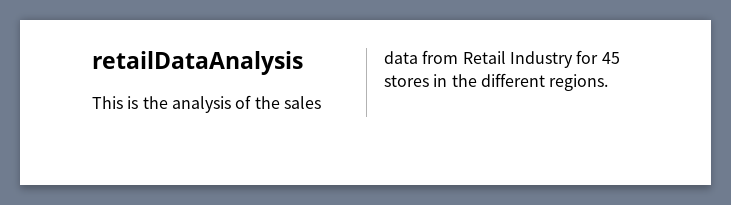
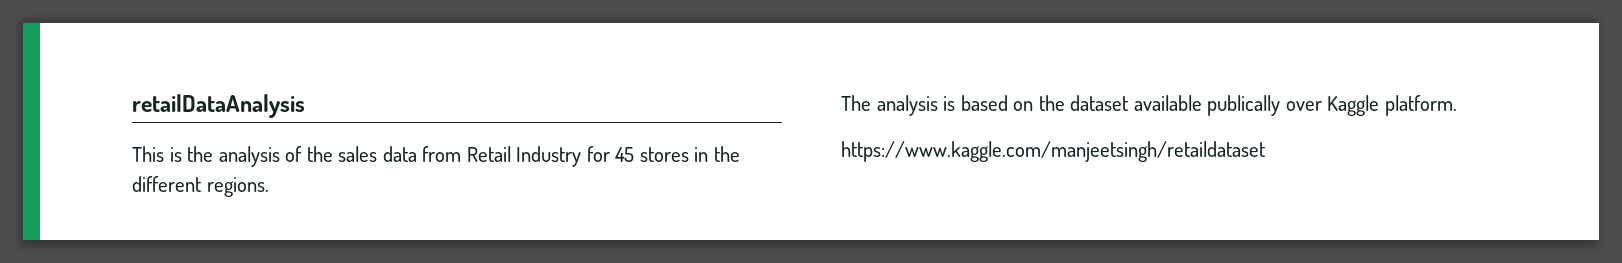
+ The analysis is based on the dataset available publically over Kaggle platform.
+ https://www.kaggle.com/manjeetsingh/retaildataset

